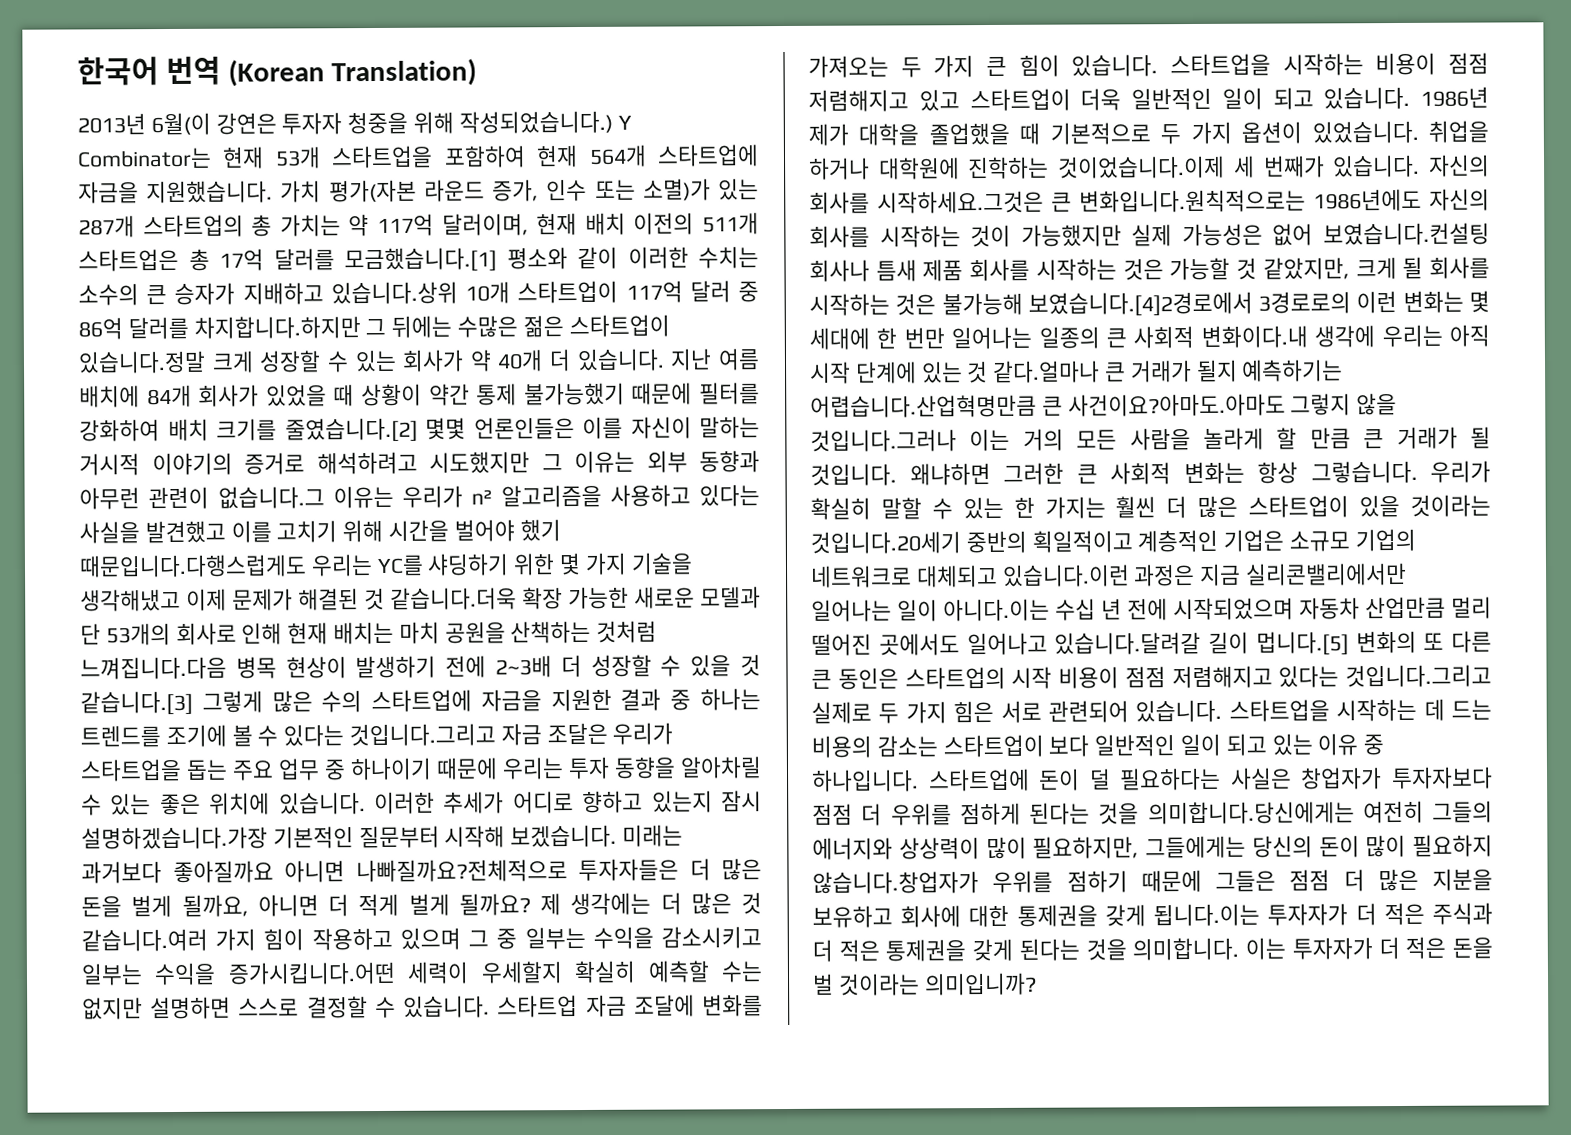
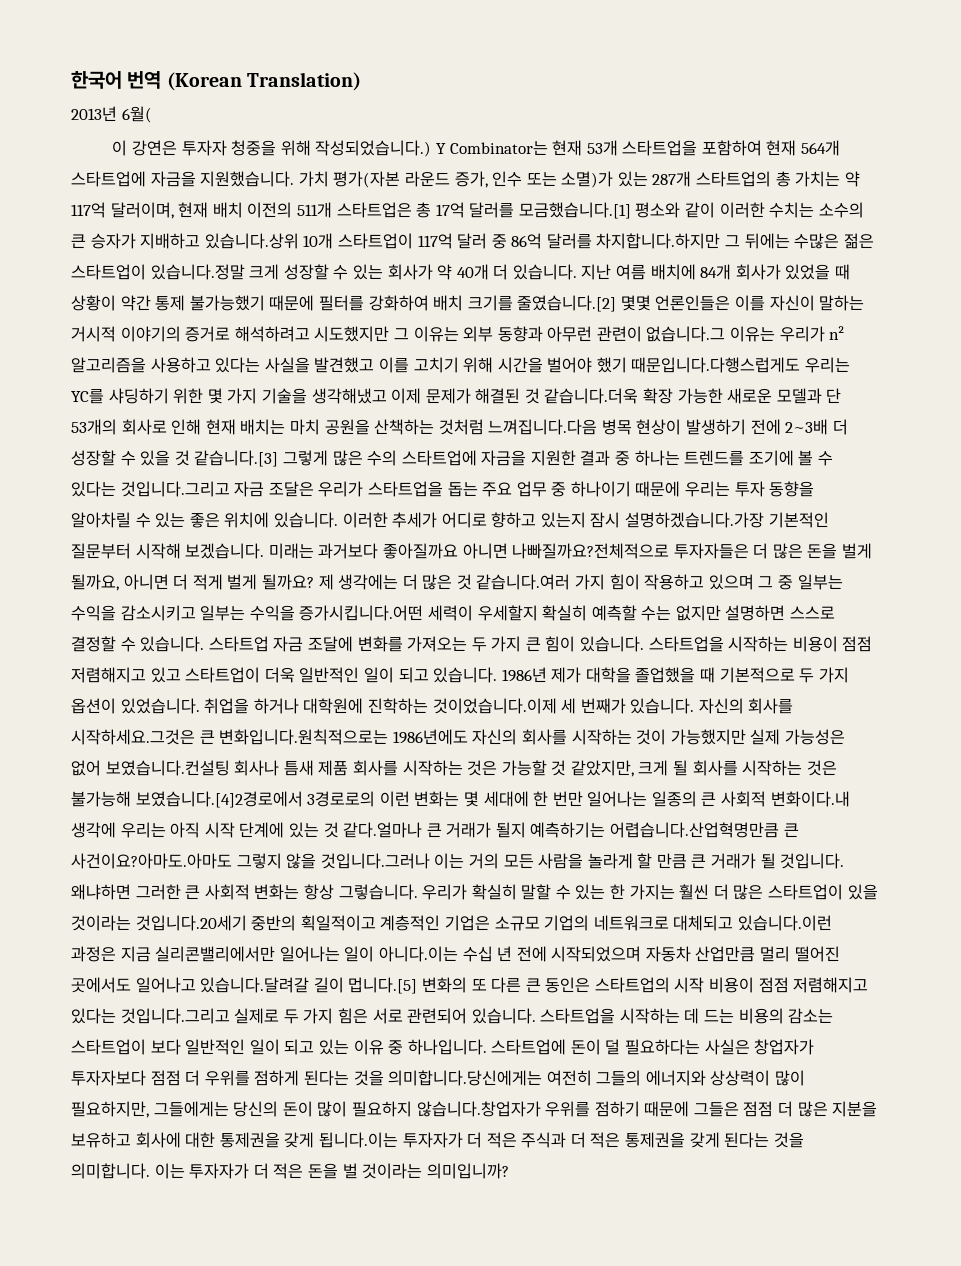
- 2013년 6월(이 강연은 투자자 청중을 위해 작성되었습니다.)
+ 2013년 6월(
+ 이 강연은 투자자 청중을 위해 작성되었습니다.)

